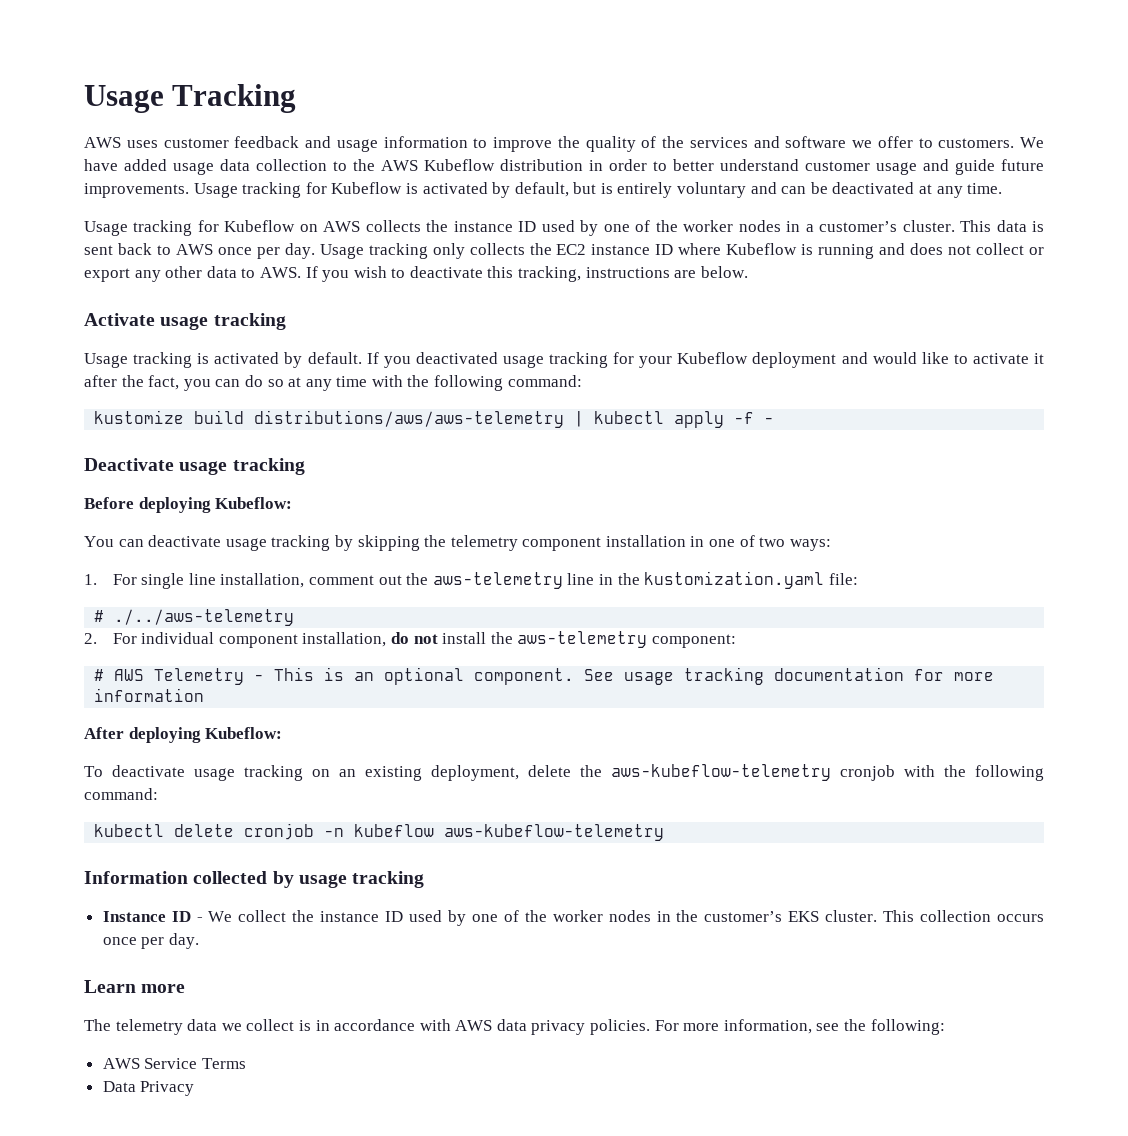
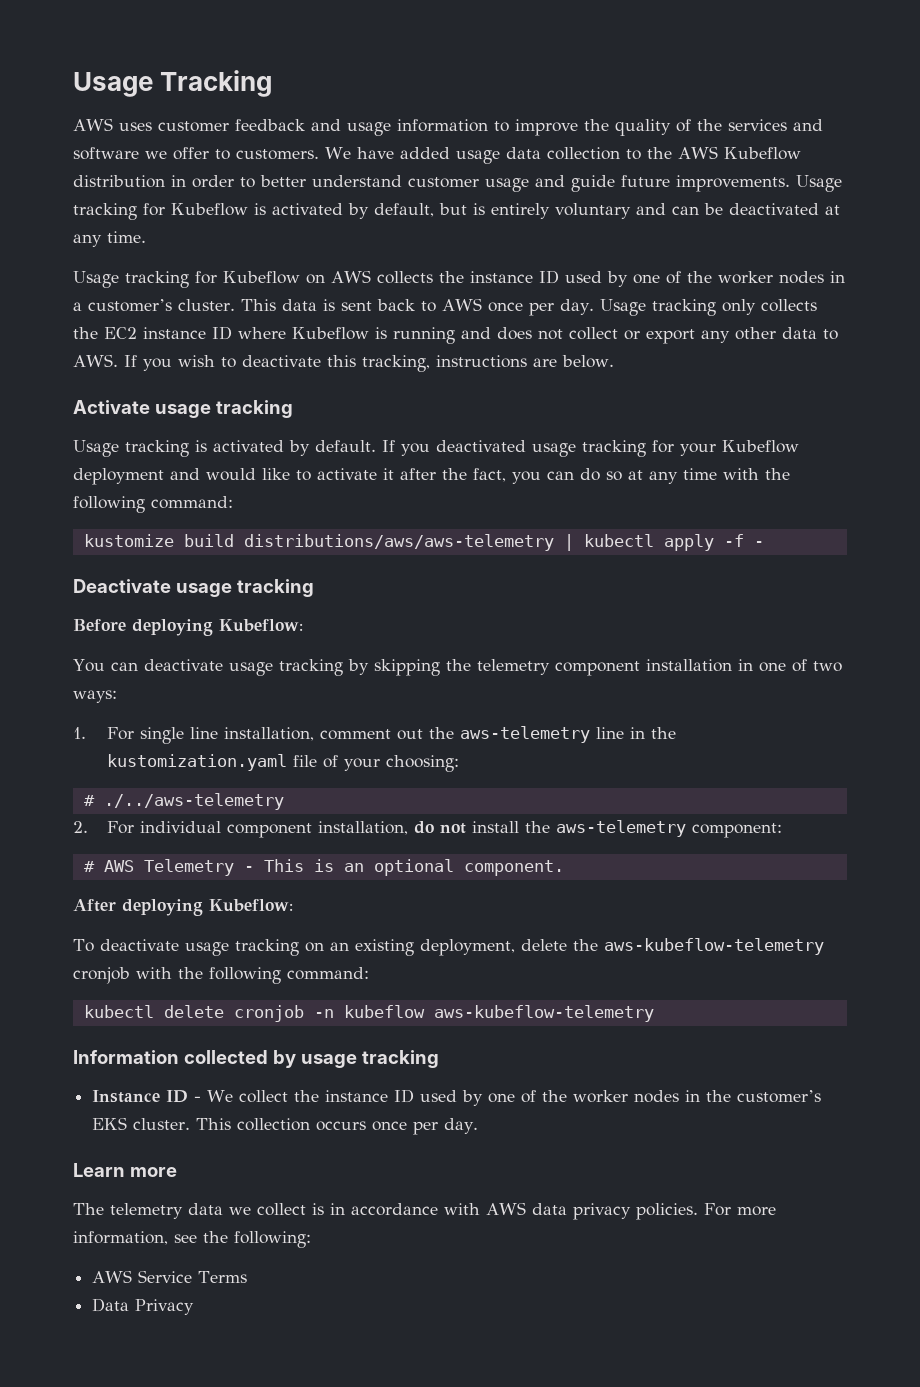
- 1. For single line installation, comment out the aws-telemetry line in the kustomization.yaml file:
+ 1. For single line installation, comment out the aws-telemetry line in the kustomization.yaml file of your choosing:
- See usage tracking documentation for more information

